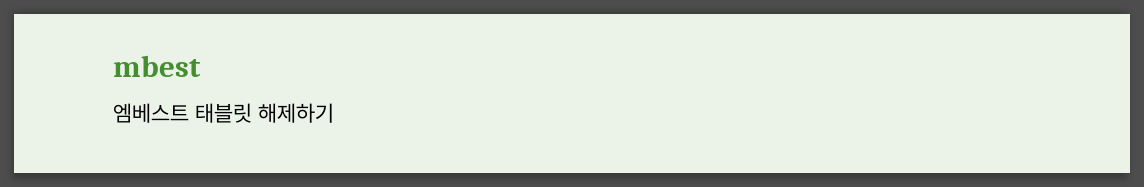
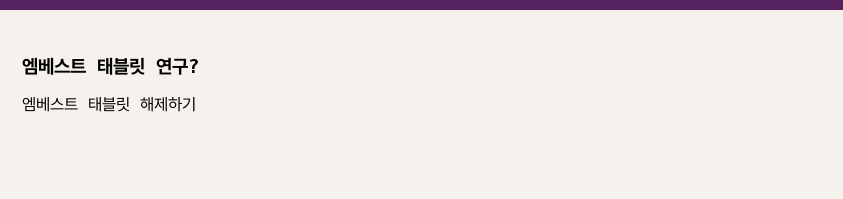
- mbest
+ 엠베스트 태블릿 연구?

